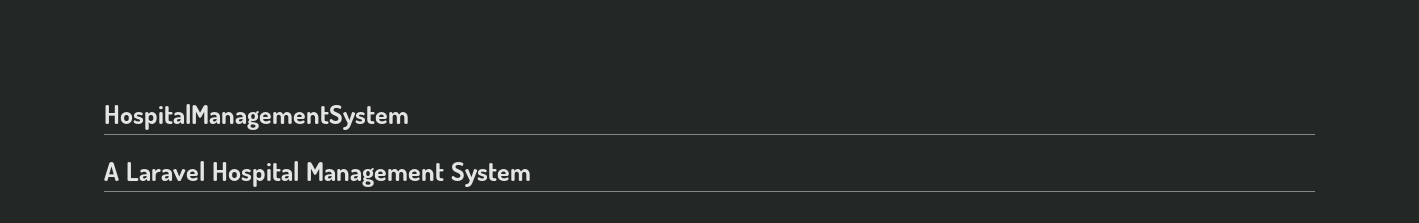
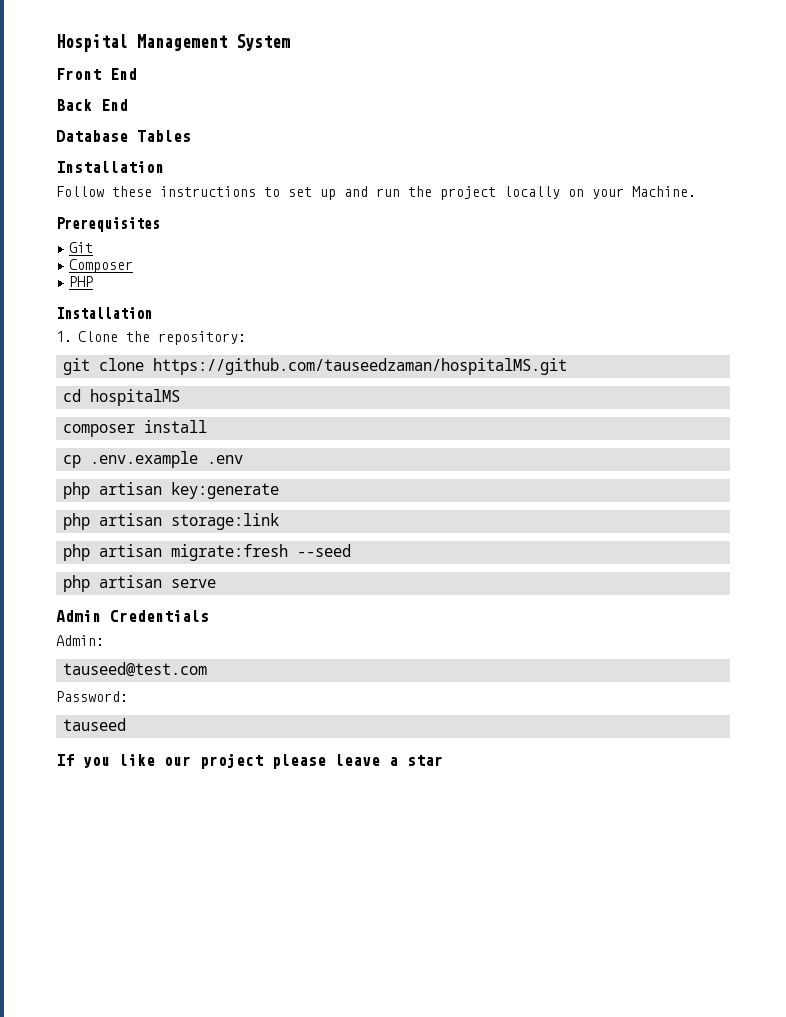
- HospitalManagementSystem
- A Laravel Hospital Management System
+ Hospital Management System
+ Front End
+ Back End
+ Database Tables
+ Installation
+ Follow these instructions to set up and run the project locally on your Machine.
+ Prerequisites
+ Git
+ Composer
+ PHP
+ Installation
+ 1. Clone the repository:
+ git clone https://github.com/tauseedzaman/hospitalMS.git
+ cd hospitalMS
+ composer install
+ cp .env.example .env
+ php artisan key:generate
+ php artisan storage:link
+ php artisan migrate:fresh --seed
+ php artisan serve
+ Admin Credentials
+ Admin:
+ tauseed@test.com
+ Password:
+ tauseed
+ If you like our project please leave a star

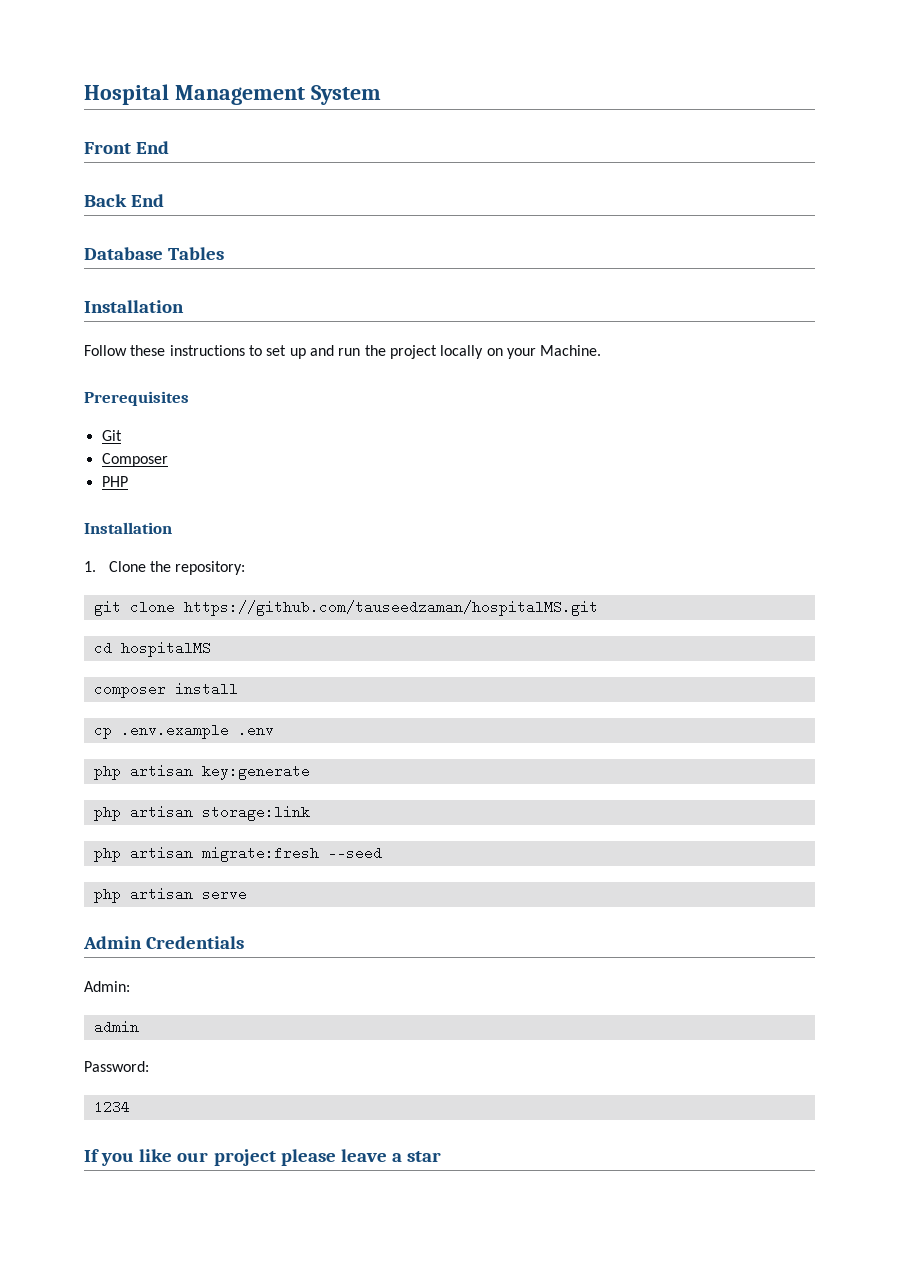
- tauseed@test.com
+ admin
- tauseed
+ 1234

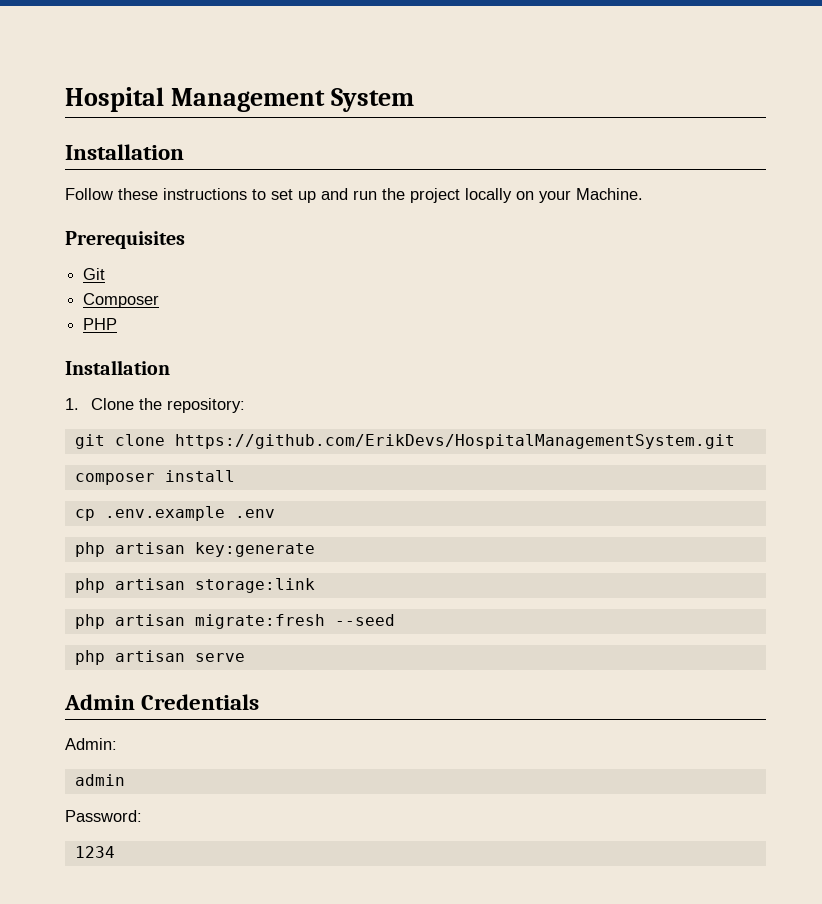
- Front End
- Back End
- Database Tables
- git clone https://github.com/tauseedzaman/hospitalMS.git
- cd hospitalMS
+ git clone https://github.com/ErikDevs/HospitalManagementSystem.git
- If you like our project please leave a star

